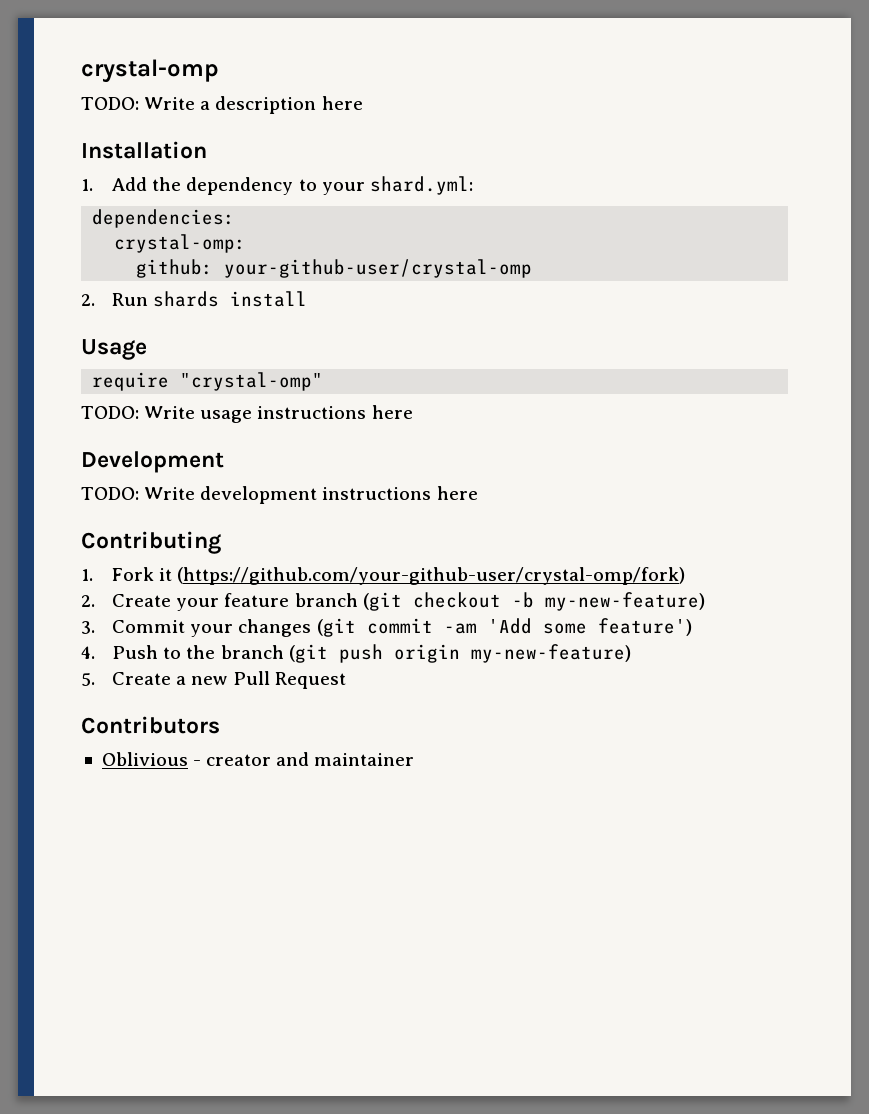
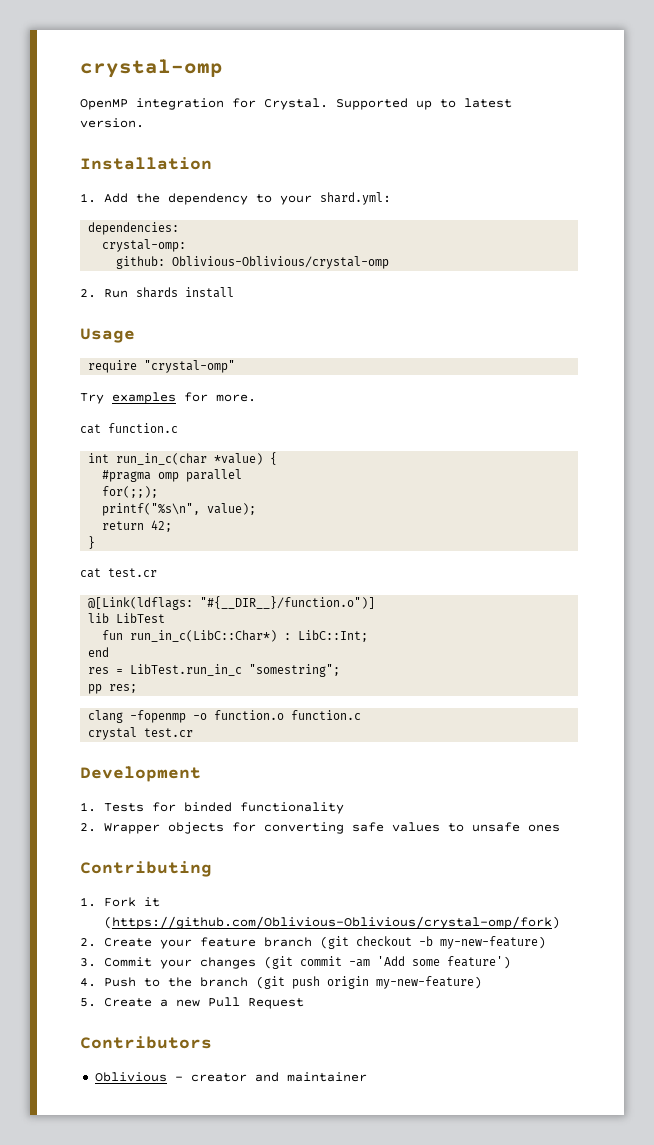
- TODO: Write a description here
+ OpenMP integration for Crystal. Supported up to latest version.
- github: your-github-user/crystal-omp
+ github: Oblivious-Oblivious/crystal-omp
- TODO: Write usage instructions here
+ Try examples for more.
+ cat function.c
+ int run_in_c(char *value) {
+ #pragma omp parallel
+ for(;;);
+ printf("%s\n", value);
+ return 42;
+ }
+ cat test.cr
+ @[Link(ldflags: "#{__DIR__}/function.o")]
+ lib LibTest
+ fun run_in_c(LibC::Char*) : LibC::Int;
+ end
+ res = LibTest.run_in_c "somestring";
+ pp res;
+ clang -fopenmp -o function.o function.c
+ crystal test.cr
  Development
- TODO: Write development instructions here
+ 1. Tests for binded functionality
+ 2. Wrapper objects for converting safe values to unsafe ones
- 1. Fork it (https://github.com/your-github-user/crystal-omp/fork)
+ 1. Fork it (https://github.com/Oblivious-Oblivious/crystal-omp/fork)

